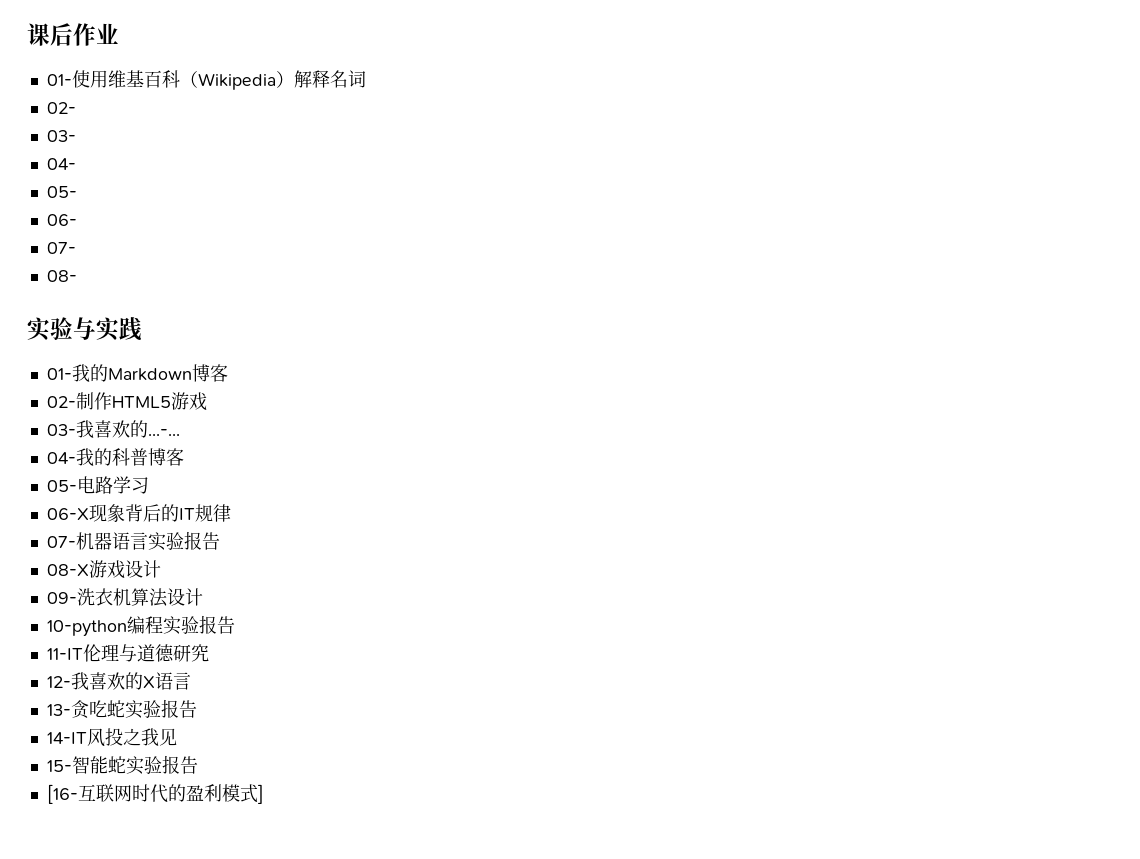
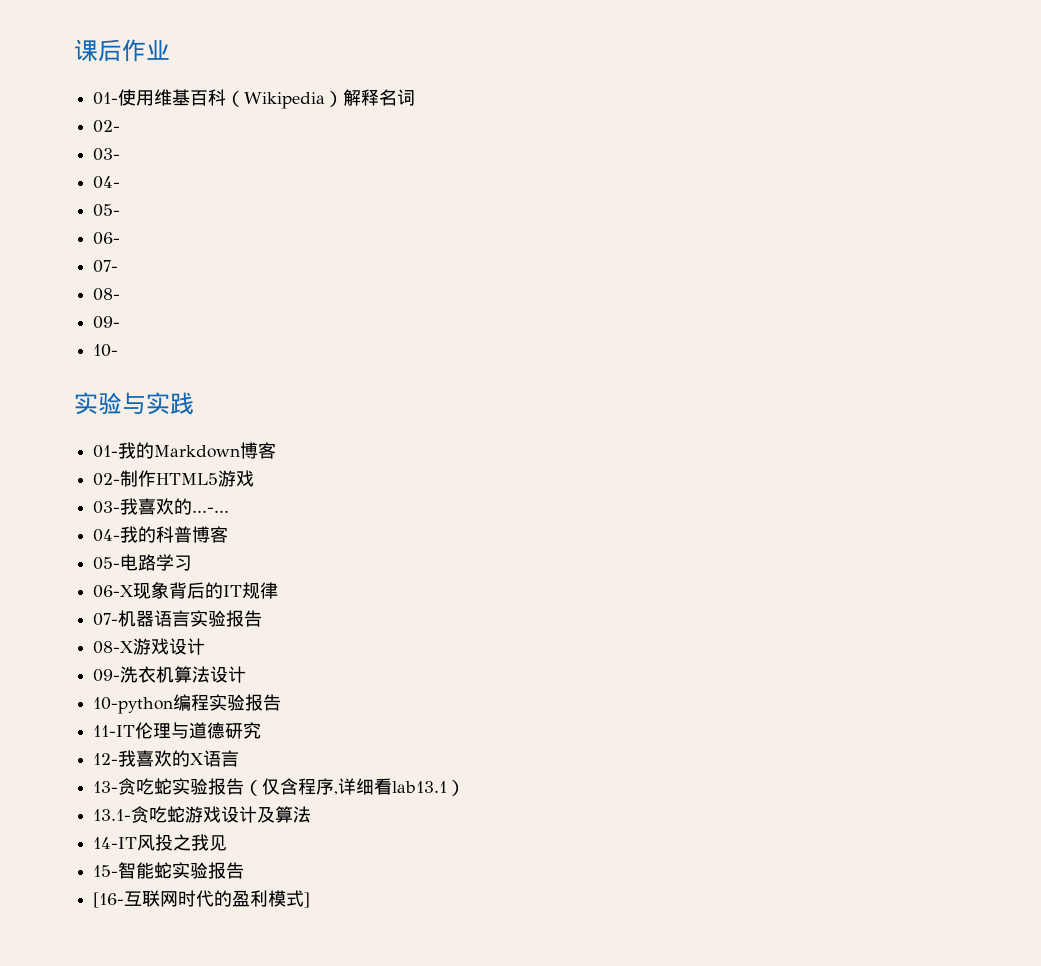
  08-
+ 09-
+ 10-
- 13-贪吃蛇实验报告
+ 13-贪吃蛇实验报告（仅含程序,详细看lab13.1）
+ 13.1-贪吃蛇游戏设计及算法

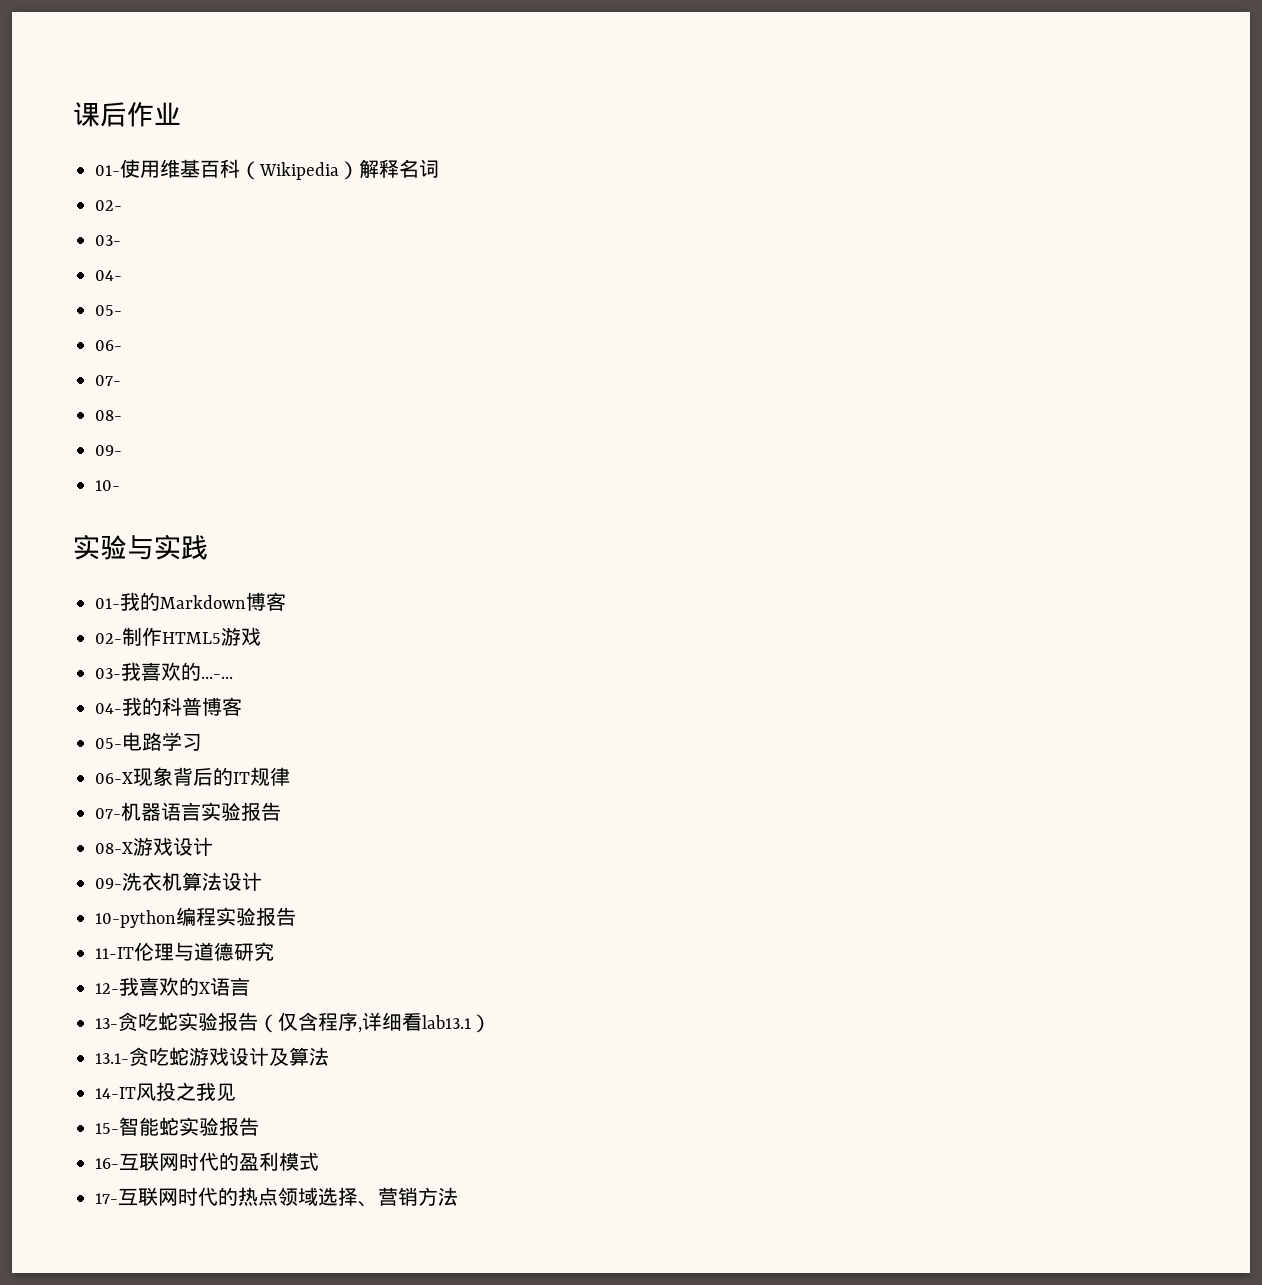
- [16-互联网时代的盈利模式]
+ 16-互联网时代的盈利模式
+ 17-互联网时代的热点领域选择、营销方法

